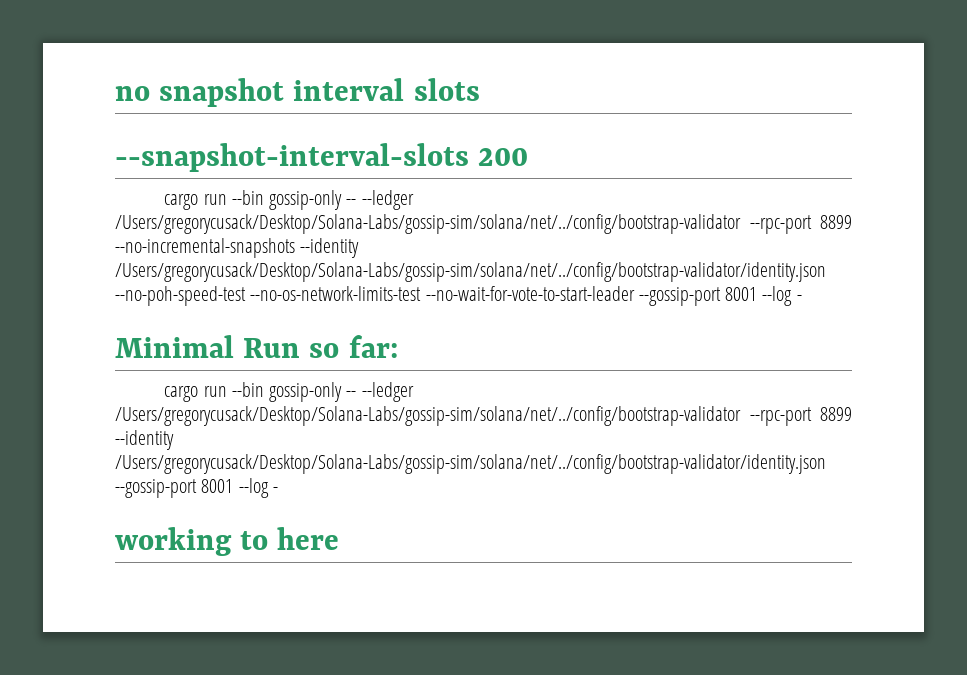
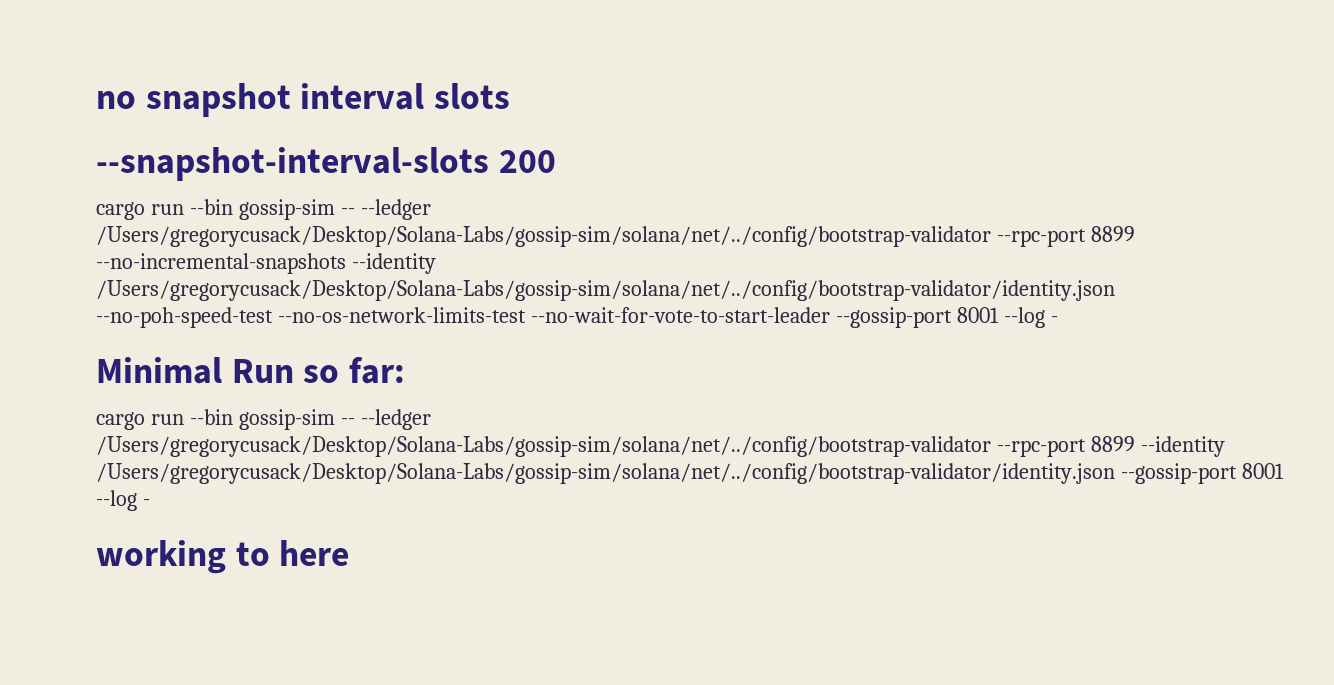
- cargo run --bin gossip-only -- --ledger /Users/gregorycusack/Desktop/Solana-Labs/gossip-sim/solana/net/../config/bootstrap-validator --rpc-port 8899 --no-incremental-snapshots --identity /Users/gregorycusack/Desktop/Solana-Labs/gossip-sim/solana/net/../config/bootstrap-validator/identity.json --no-poh-speed-test --no-os-network-limits-test --no-wait-for-vote-to-start-leader --gossip-port 8001 --log -
+ cargo run --bin gossip-sim -- --ledger /Users/gregorycusack/Desktop/Solana-Labs/gossip-sim/solana/net/../config/bootstrap-validator --rpc-port 8899 --no-incremental-snapshots --identity /Users/gregorycusack/Desktop/Solana-Labs/gossip-sim/solana/net/../config/bootstrap-validator/identity.json --no-poh-speed-test --no-os-network-limits-test --no-wait-for-vote-to-start-leader --gossip-port 8001 --log -
- cargo run --bin gossip-only -- --ledger /Users/gregorycusack/Desktop/Solana-Labs/gossip-sim/solana/net/../config/bootstrap-validator --rpc-port 8899 --identity /Users/gregorycusack/Desktop/Solana-Labs/gossip-sim/solana/net/../config/bootstrap-validator/identity.json --gossip-port 8001 --log -
+ cargo run --bin gossip-sim -- --ledger /Users/gregorycusack/Desktop/Solana-Labs/gossip-sim/solana/net/../config/bootstrap-validator --rpc-port 8899 --identity /Users/gregorycusack/Desktop/Solana-Labs/gossip-sim/solana/net/../config/bootstrap-validator/identity.json --gossip-port 8001 --log -

